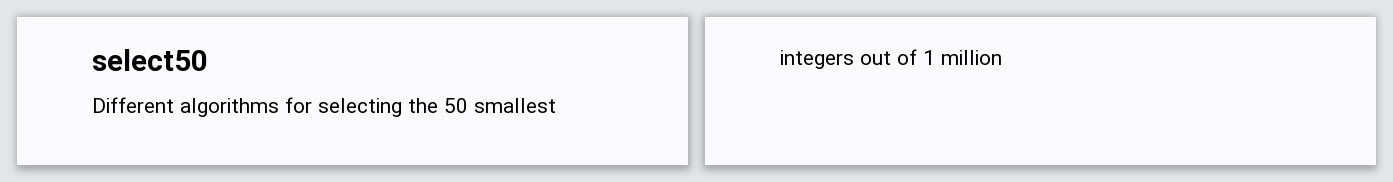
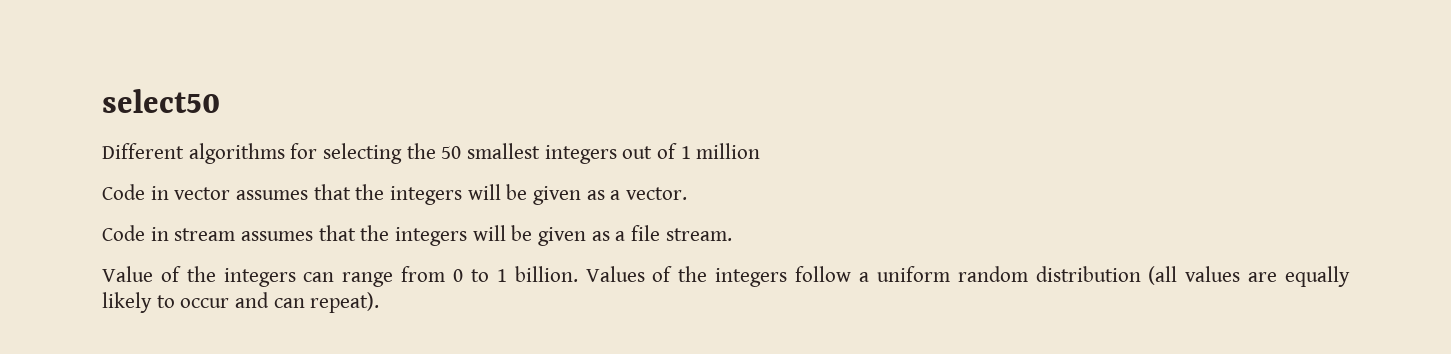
+ Code in vector assumes that the integers will be given as a vector.
+ Code in stream assumes that the integers will be given as a file stream.
+ Value of the integers can range from 0 to 1 billion. Values of the integers follow a uniform random distribution (all values are equally likely to occur and can repeat).

